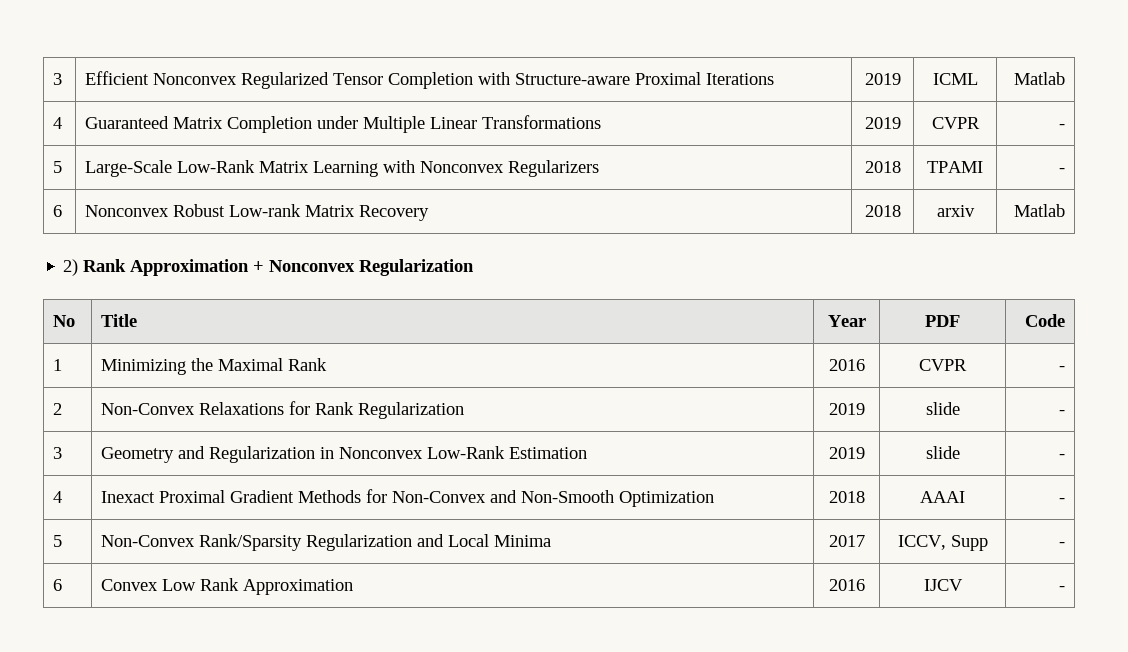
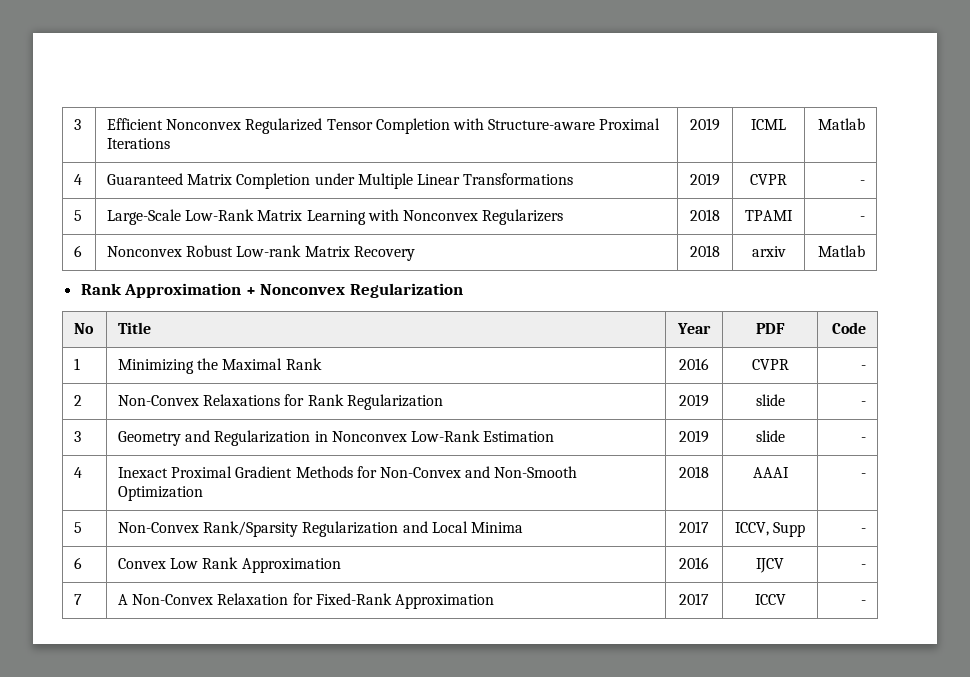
- 2) Rank Approximation + Nonconvex Regularization
+ Rank Approximation + Nonconvex Regularization
+ 7 | A Non-Convex Relaxation for Fixed-Rank Approximation | 2017 | ICCV | -

